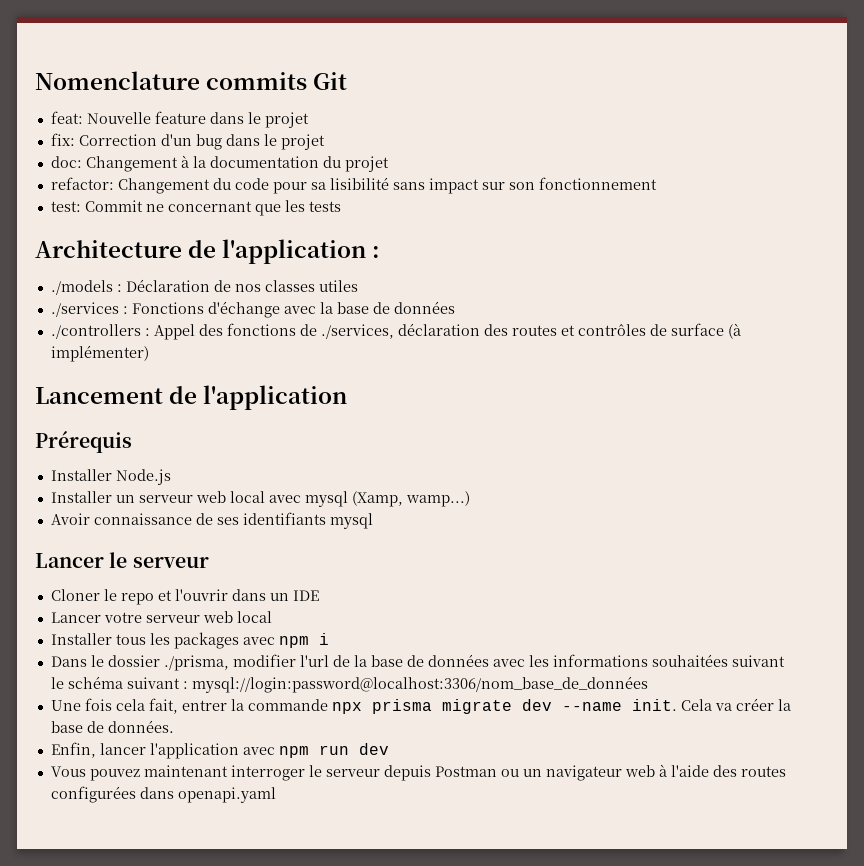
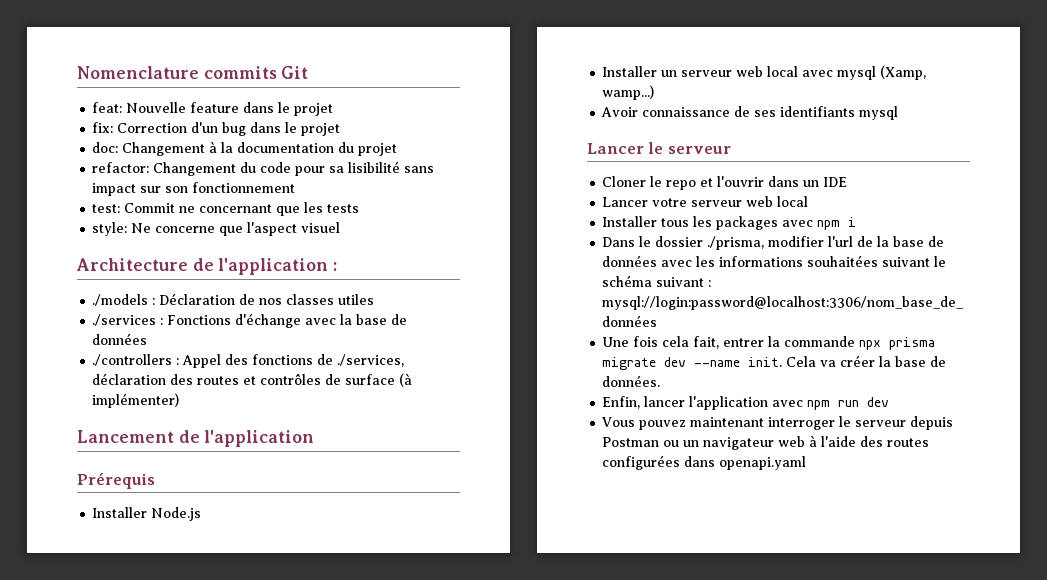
+ style: Ne concerne que l'aspect visuel

